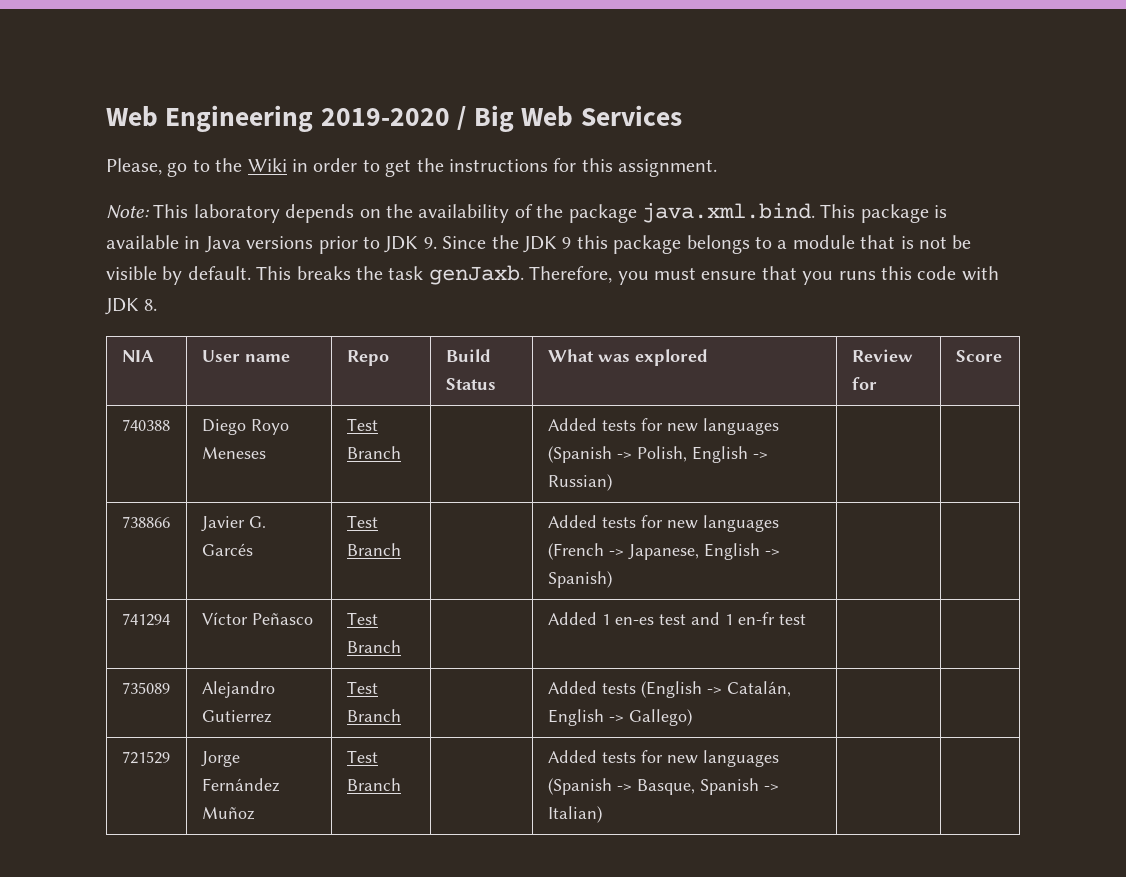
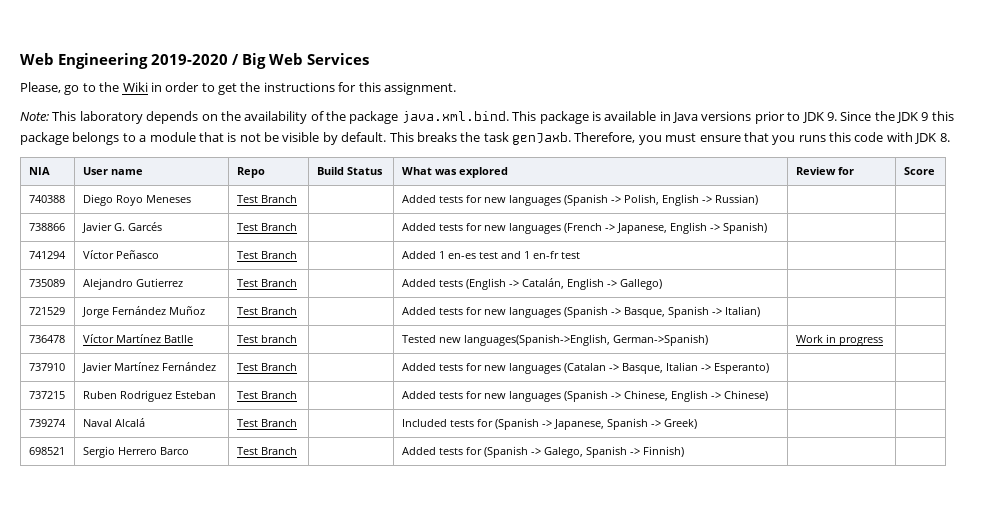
+ 736478 | Víctor Martínez Batlle | Test branch | | Tested new languages(Spanish->English, German->Spanish) | Work in progress |
+ 737910 | Javier Martínez Fernández | Test Branch | | Added tests for new languages (Catalan -> Basque, Italian -> Esperanto) | |
+ 737215 | Ruben Rodriguez Esteban | Test Branch | | Added tests for new languages (Spanish -> Chinese, English -> Chinese) | |
+ 739274 | Naval Alcalá | Test Branch | | Included tests for (Spanish -> Japanese, Spanish -> Greek) | |
+ 698521 | Sergio Herrero Barco | Test Branch | | Added tests for (Spanish -> Galego, Spanish -> Finnish) | |

